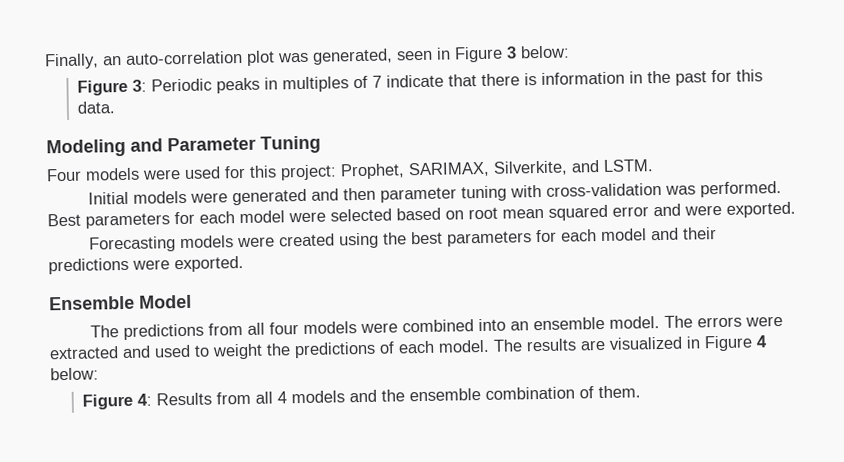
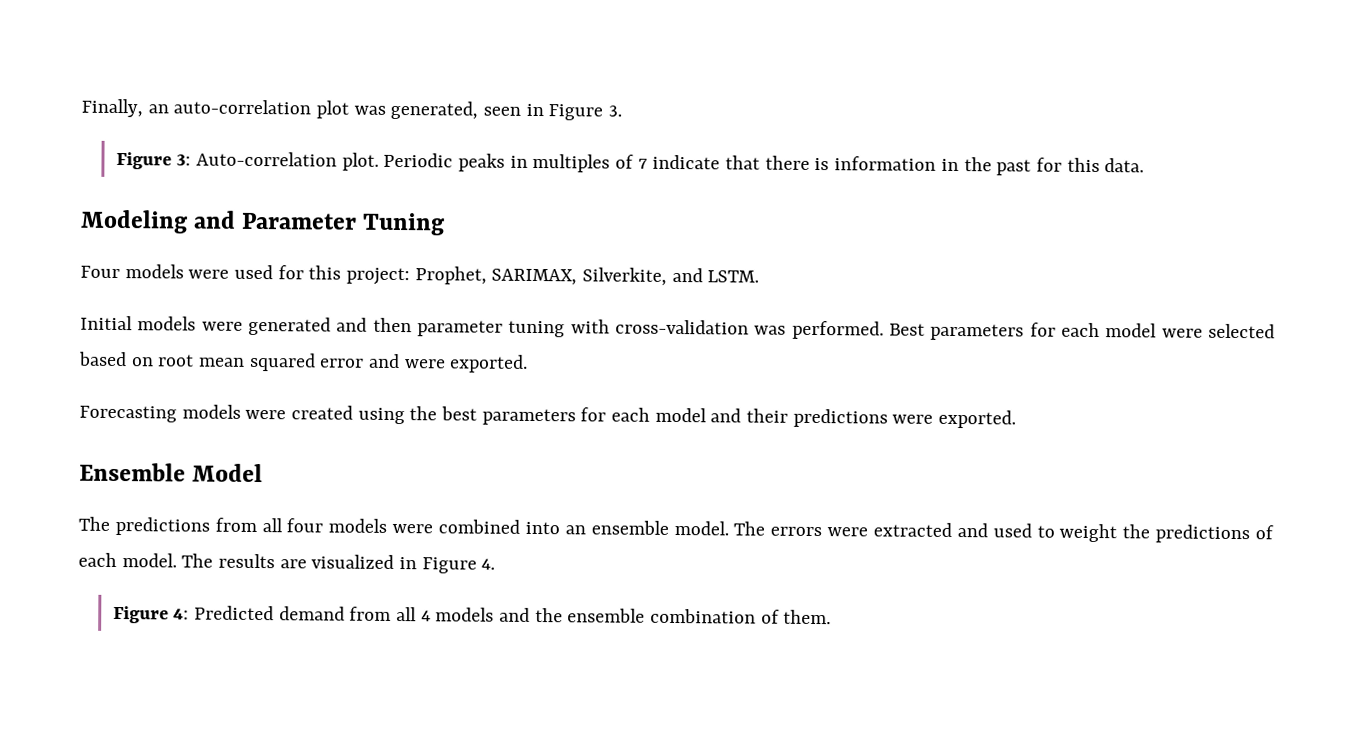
- Finally, an auto-correlation plot was generated, seen in Figure 3 below:
+ Finally, an auto-correlation plot was generated, seen in Figure 3.
- Figure 3: Periodic peaks in multiples of 7 indicate that there is information in the past for this data.
+ Figure 3: Auto-correlation plot. Periodic peaks in multiples of 7 indicate that there is information in the past for this data.
- The results are visualized in Figure 4 below:
+ The results are visualized in Figure 4.
- Figure 4: Results from all 4 models and the ensemble combination of them.
+ Figure 4: Predicted demand from all 4 models and the ensemble combination of them.

